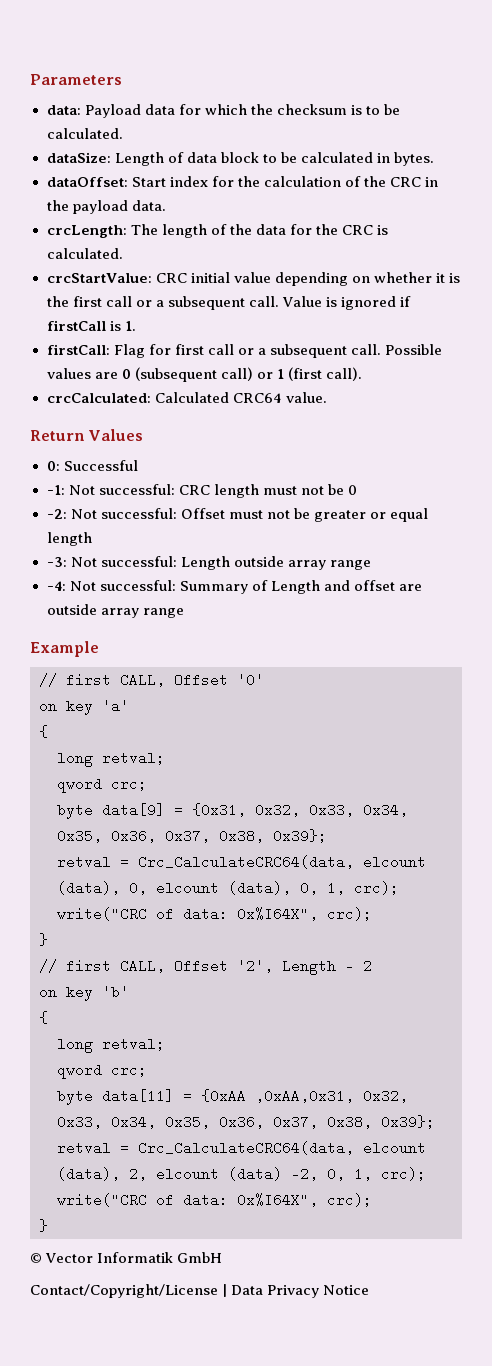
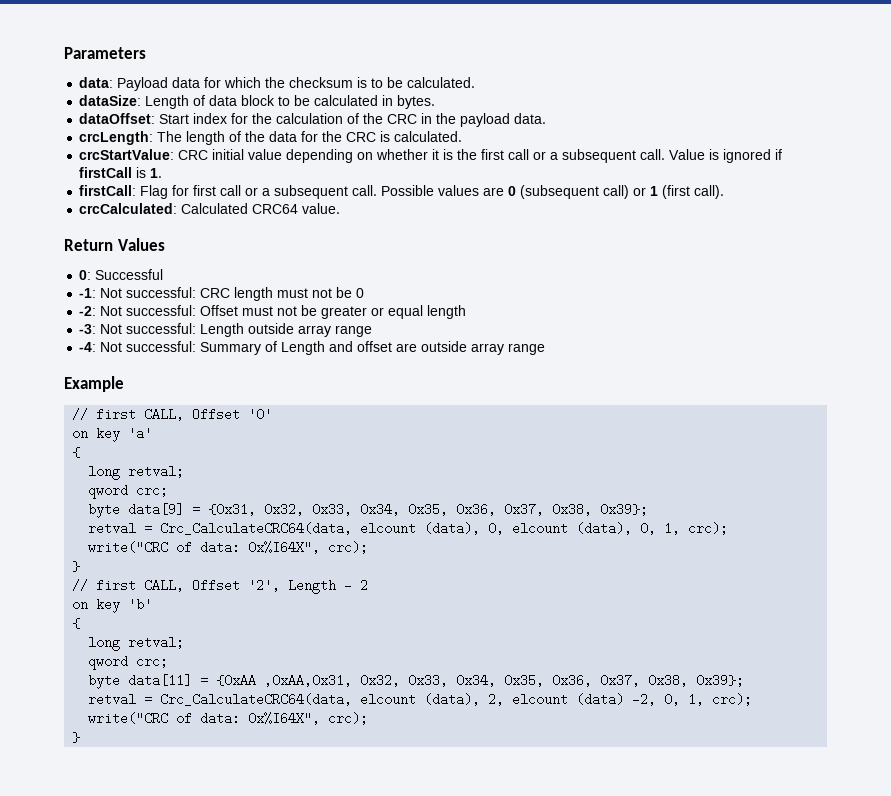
- © Vector Informatik GmbH
- Contact/Copyright/License | Data Privacy Notice

